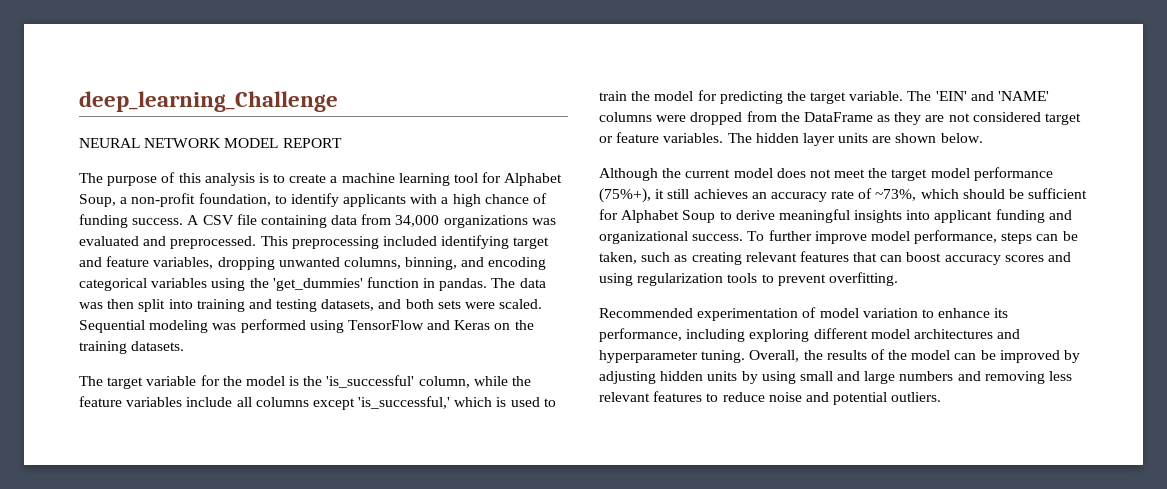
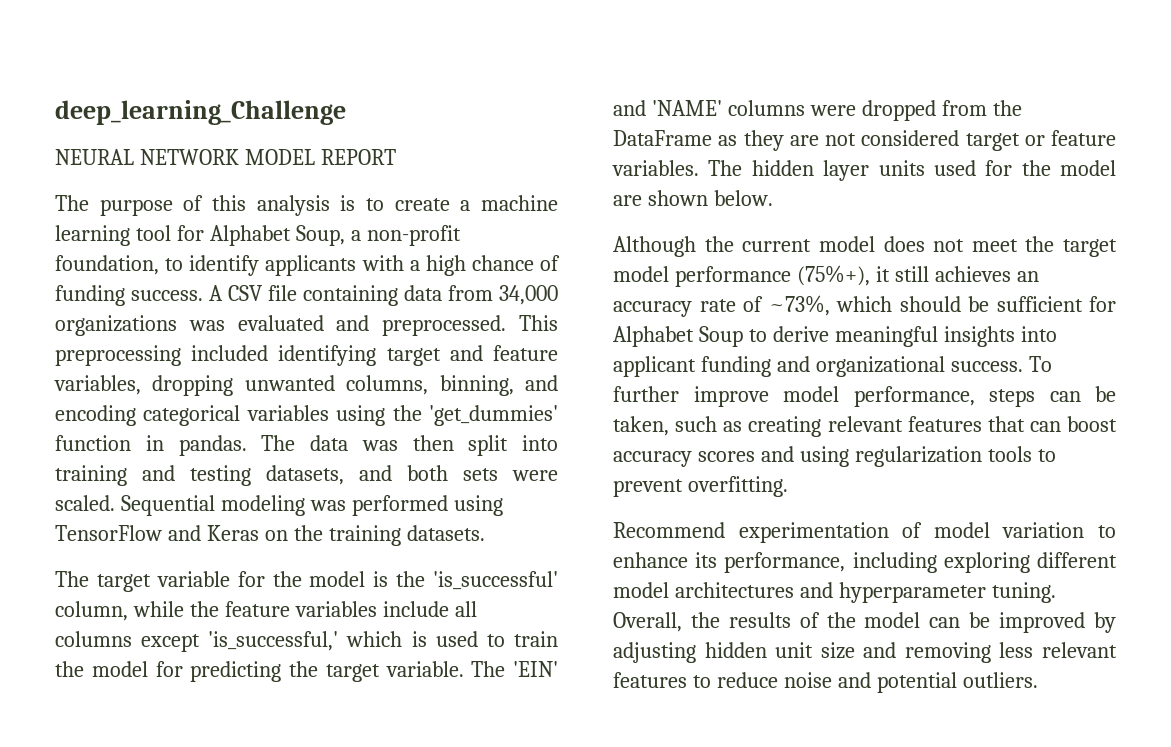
- The hidden layer units are shown below.
+ The hidden layer units used for the model are shown below.
- Recommended experimentation of model variation to enhance its performance, including exploring different model architectures and hyperparameter tuning.
+ Recommend experimentation of model variation to enhance its performance, including exploring different model architectures and hyperparameter tuning.
- Overall, the results of the model can be improved by adjusting hidden units by using small and large numbers and removing less relevant features to reduce noise and potential outliers.
+ Overall, the results of the model can be improved by adjusting hidden unit size and removing less relevant features to reduce noise and potential outliers.

